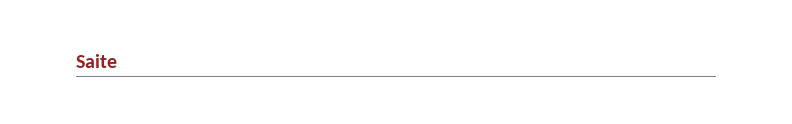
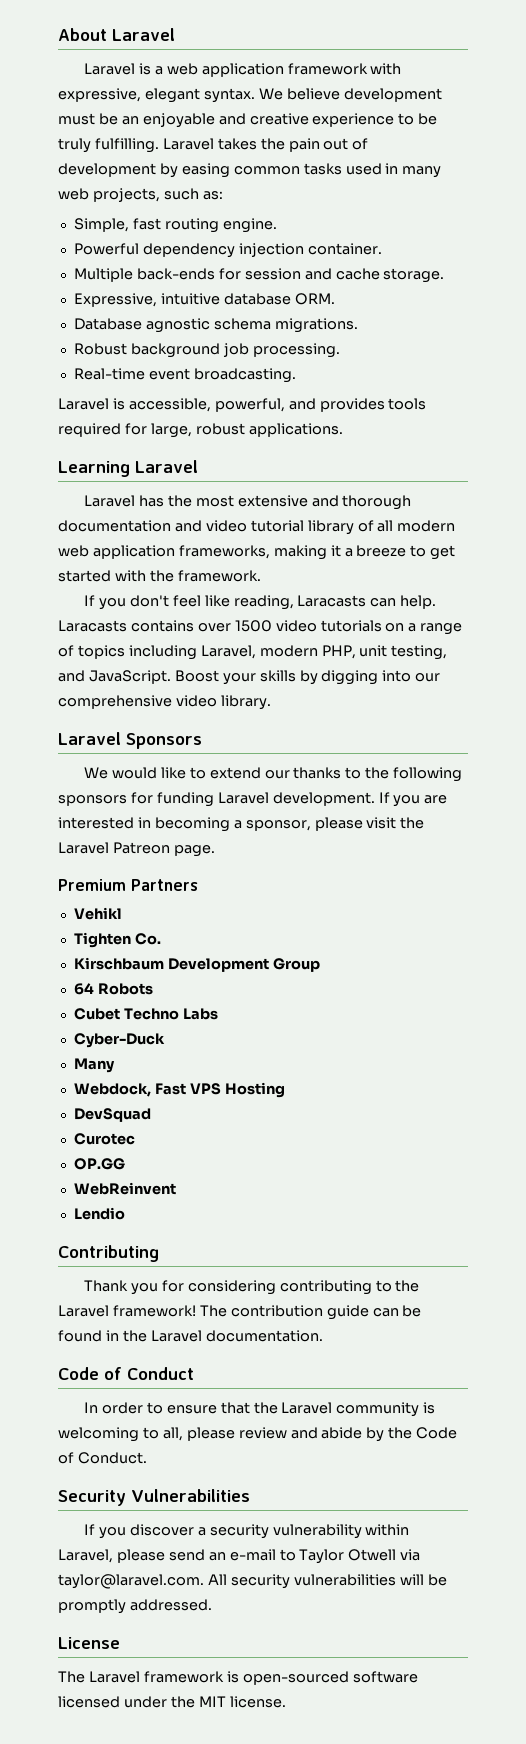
- Saite
+ About Laravel
+ Laravel is a web application framework with expressive, elegant syntax. We believe development must be an enjoyable and creative experience to be truly fulfilling. Laravel takes the pain out of development by easing common tasks used in many web projects, such as:
+ Simple, fast routing engine.
+ Powerful dependency injection container.
+ Multiple back-ends for session and cache storage.
+ Expressive, intuitive database ORM.
+ Database agnostic schema migrations.
+ Robust background job processing.
+ Real-time event broadcasting.
+ Laravel is accessible, powerful, and provides tools required for large, robust applications.
+ Learning Laravel
+ Laravel has the most extensive and thorough documentation and video tutorial library of all modern web application frameworks, making it a breeze to get started with the framework.
+ If you don't feel like reading, Laracasts can help. Laracasts contains over 1500 video tutorials on a range of topics including Laravel, modern PHP, unit testing, and JavaScript. Boost your skills by digging into our comprehensive video library.
+ Laravel Sponsors
+ We would like to extend our thanks to the following sponsors for funding Laravel development. If you are interested in becoming a sponsor, please visit the Laravel Patreon page.
+ Premium Partners
+ Vehikl
+ Tighten Co.
+ Kirschbaum Development Group
+ 64 Robots
+ Cubet Techno Labs
+ Cyber-Duck
+ Many
+ Webdock, Fast VPS Hosting
+ DevSquad
+ Curotec
+ OP.GG
+ WebReinvent
+ Lendio
+ Contributing
+ Thank you for considering contributing to the Laravel framework! The contribution guide can be found in the Laravel documentation.
+ Code of Conduct
+ In order to ensure that the Laravel community is welcoming to all, please review and abide by the Code of Conduct.
+ Security Vulnerabilities
+ If you discover a security vulnerability within Laravel, please send an e-mail to Taylor Otwell via taylor@laravel.com. All security vulnerabilities will be promptly addressed.
+ License
+ The Laravel framework is open-sourced software licensed under the MIT license.

